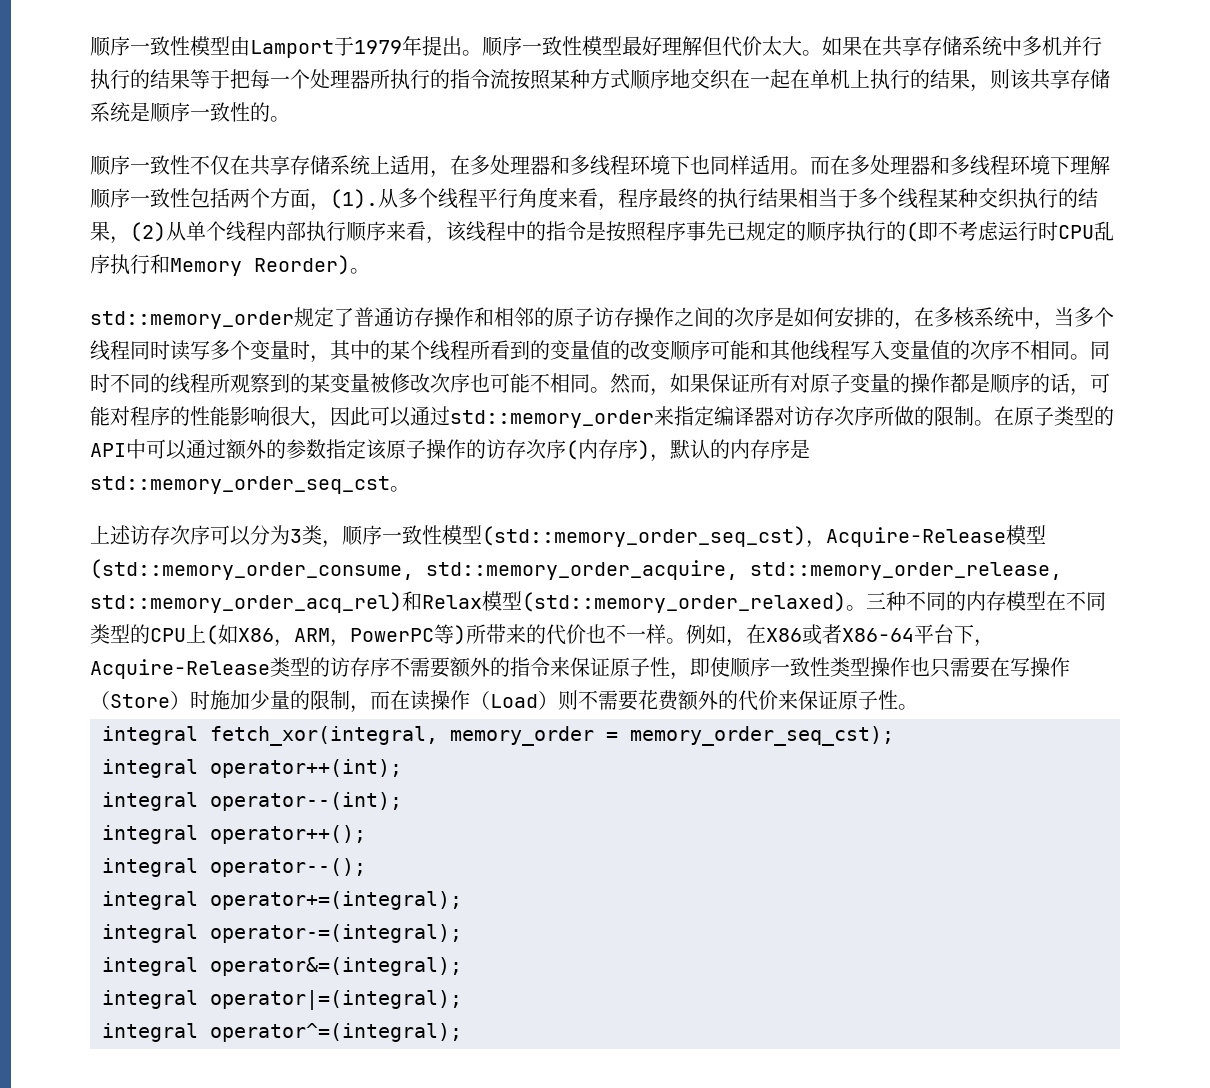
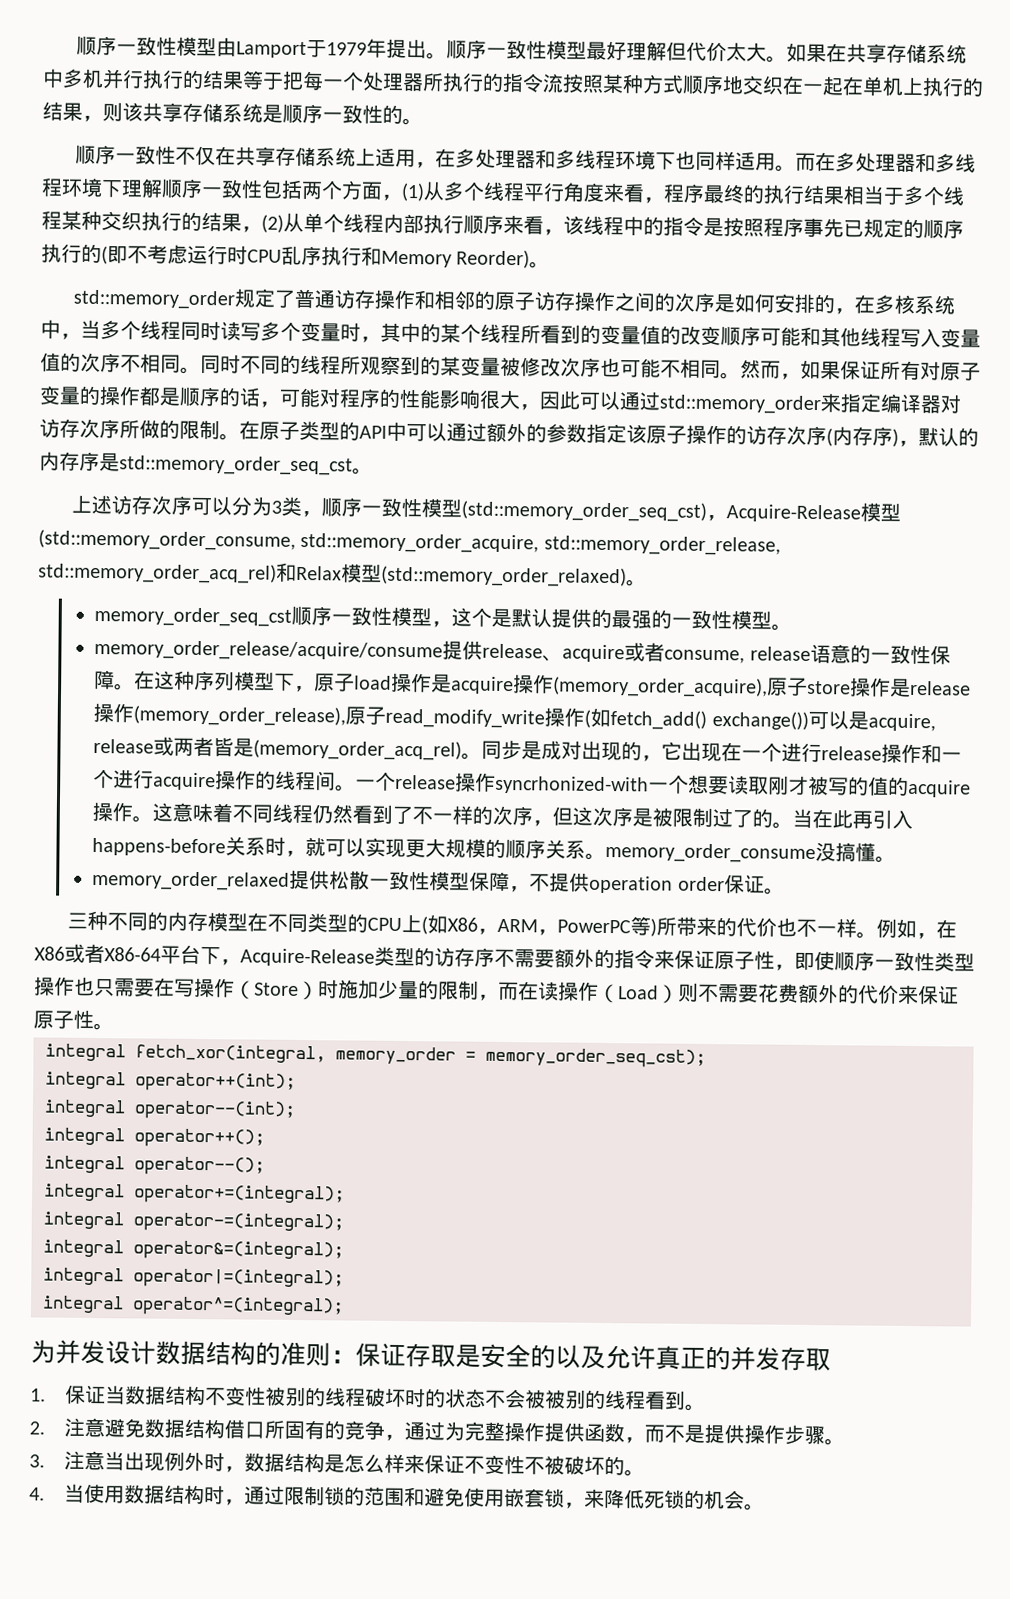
- 而在多处理器和多线程环境下理解顺序一致性包括两个方面，(1).从多个线程平行角度来看，程序最终的执行结果相当于多个线程某种交织执行的结果，(2)从单个线程内部执行顺序来看，该线程中的指令是按照程序事先已规定的顺序执行的(即不考虑运行时CPU乱序执行和Memory Reorder)。
+ 而在多处理器和多线程环境下理解顺序一致性包括两个方面，(1)从多个线程平行角度来看，程序最终的执行结果相当于多个线程某种交织执行的结果，(2)从单个线程内部执行顺序来看，该线程中的指令是按照程序事先已规定的顺序执行的(即不考虑运行时CPU乱序执行和Memory Reorder)。
- 上述访存次序可以分为3类，顺序一致性模型(std::memory_order_seq_cst)，Acquire-Release模型(std::memory_order_consume, std::memory_order_acquire, std::memory_order_release, std::memory_order_acq_rel)和Relax模型(std::memory_order_relaxed)。三种不同的内存模型在不同类型的CPU上(如X86，ARM，PowerPC等)所带来的代价也不一样。
+ 上述访存次序可以分为3类，顺序一致性模型(std::memory_order_seq_cst)，Acquire-Release模型(std::memory_order_consume, std::memory_order_acquire, std::memory_order_release, std::memory_order_acq_rel)和Relax模型(std::memory_order_relaxed)。
+ memory_order_seq_cst顺序一致性模型，这个是默认提供的最强的一致性模型。
+ memory_order_release/acquire/consume提供release、acquire或者consume, release语意的一致性保障。在这种序列模型下，原子load操作是acquire操作(memory_order_acquire),原子store操作是release操作(memory_order_release),原子read_modify_write操作(如fetch_add() exchange())可以是acquire, release或两者皆是(memory_order_acq_rel)。同步是成对出现的，它出现在一个进行release操作和一个进行acquire操作的线程间。一个release操作syncrhonized-with一个想要读取刚才被写的值的acquire操作。这意味着不同线程仍然看到了不一样的次序，但这次序是被限制过了的。当在此再引入happens-before关系时，就可以实现更大规模的顺序关系。memory_order_consume没搞懂。
+ memory_order_relaxed提供松散一致性模型保障，不提供operation order保证。
+ 三种不同的内存模型在不同类型的CPU上(如X86，ARM，PowerPC等)所带来的代价也不一样。
+ 为并发设计数据结构的准则：保证存取是安全的以及允许真正的并发存取
+ 1.保证当数据结构不变性被别的线程破坏时的状态不会被被别的线程看到。
+ 2.注意避免数据结构借口所固有的竞争，通过为完整操作提供函数，而不是提供操作步骤。
+ 3.注意当出现例外时，数据结构是怎么样来保证不变性不被破坏的。
+ 4.当使用数据结构时，通过限制锁的范围和避免使用嵌套锁，来降低死锁的机会。

